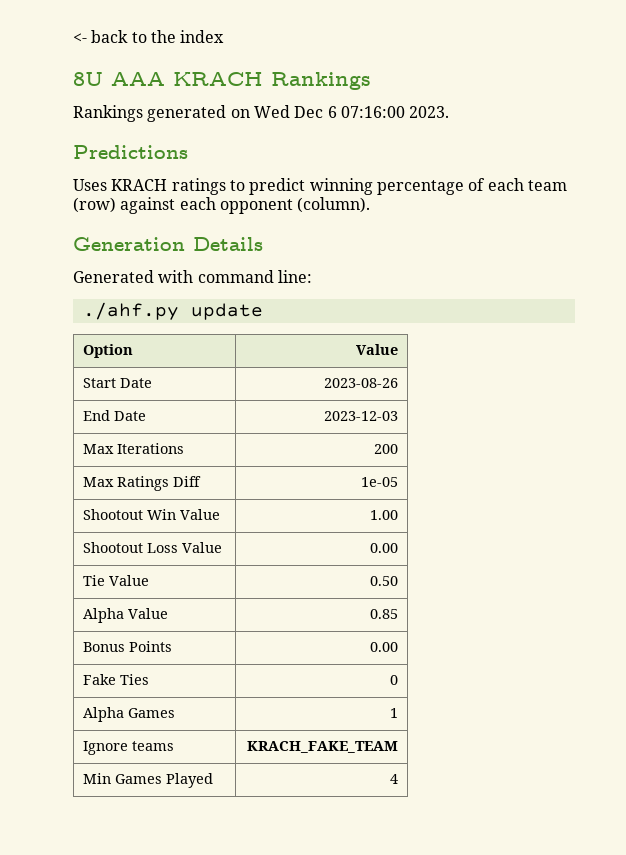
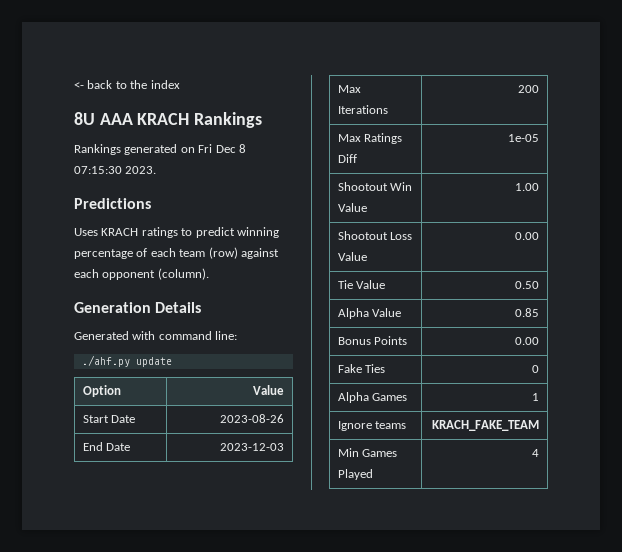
- Rankings generated on Wed Dec 6 07:16:00 2023.
+ Rankings generated on Fri Dec 8 07:15:30 2023.

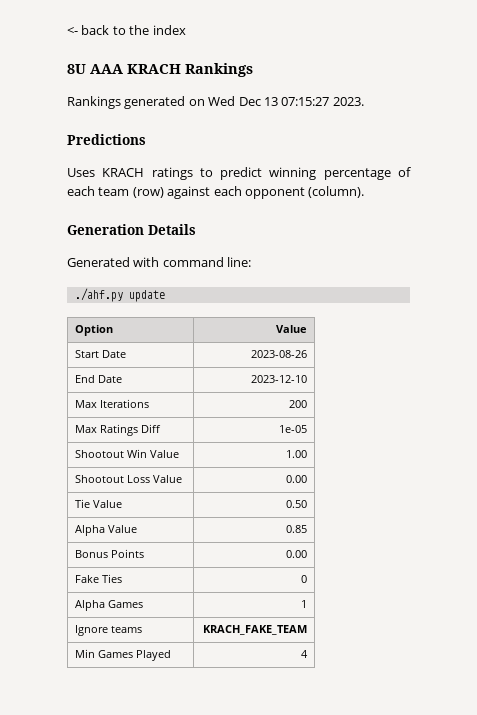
- Rankings generated on Fri Dec 8 07:15:30 2023.
+ Rankings generated on Wed Dec 13 07:15:27 2023.
- End Date | 2023-12-03
+ End Date | 2023-12-10

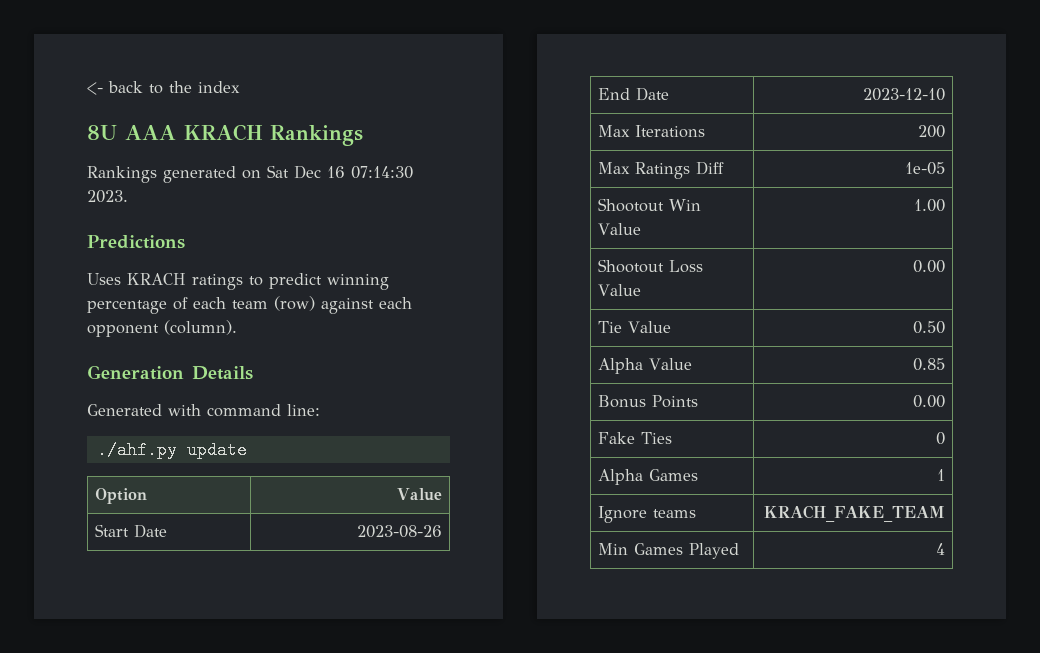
- Rankings generated on Wed Dec 13 07:15:27 2023.
+ Rankings generated on Sat Dec 16 07:14:30 2023.

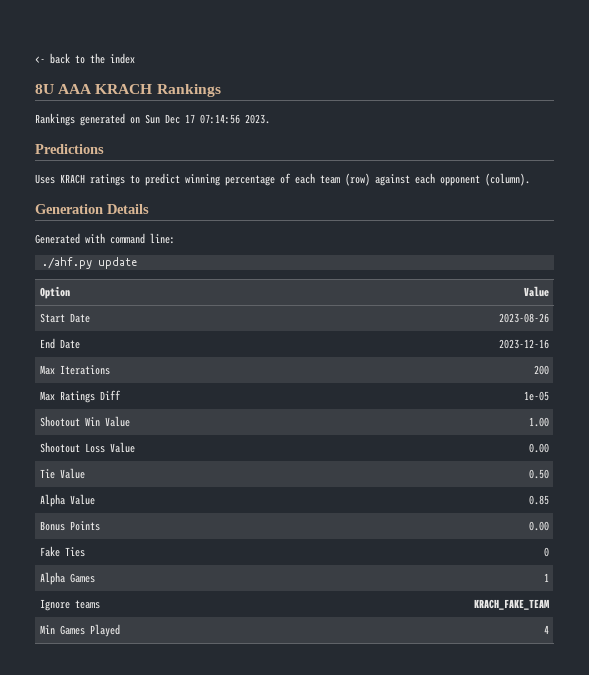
- Rankings generated on Sat Dec 16 07:14:30 2023.
+ Rankings generated on Sun Dec 17 07:14:56 2023.
- End Date | 2023-12-10
+ End Date | 2023-12-16

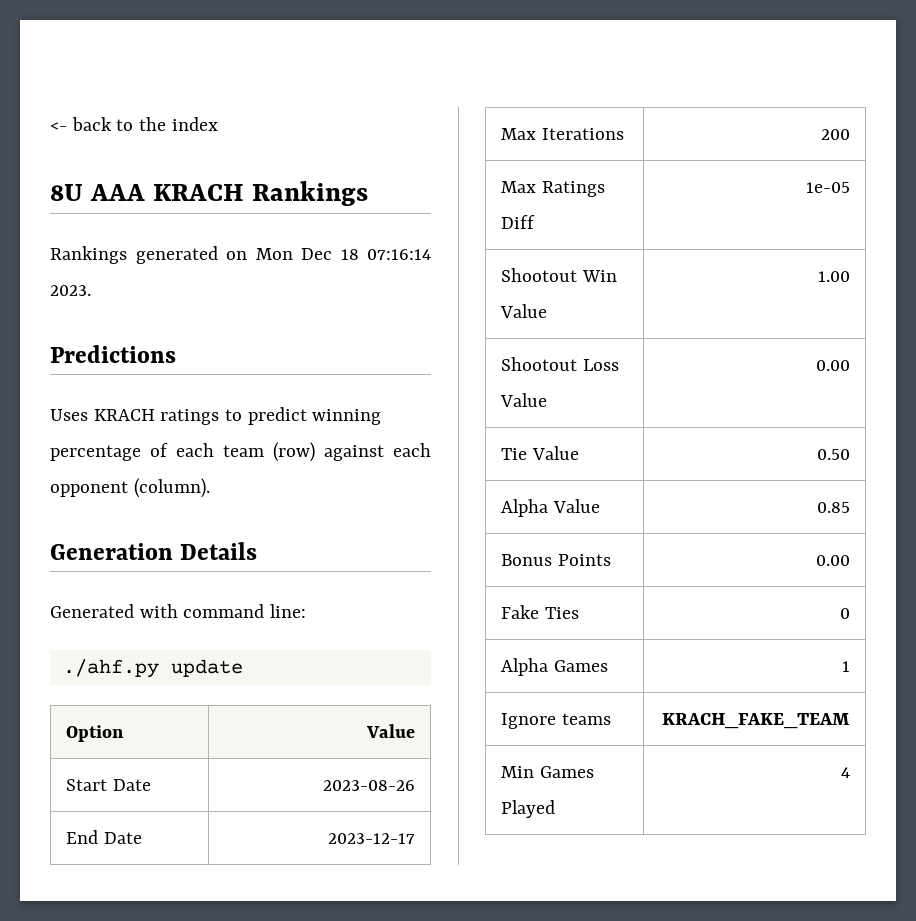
- Rankings generated on Sun Dec 17 07:14:56 2023.
+ Rankings generated on Mon Dec 18 07:16:14 2023.
- End Date | 2023-12-16
+ End Date | 2023-12-17

